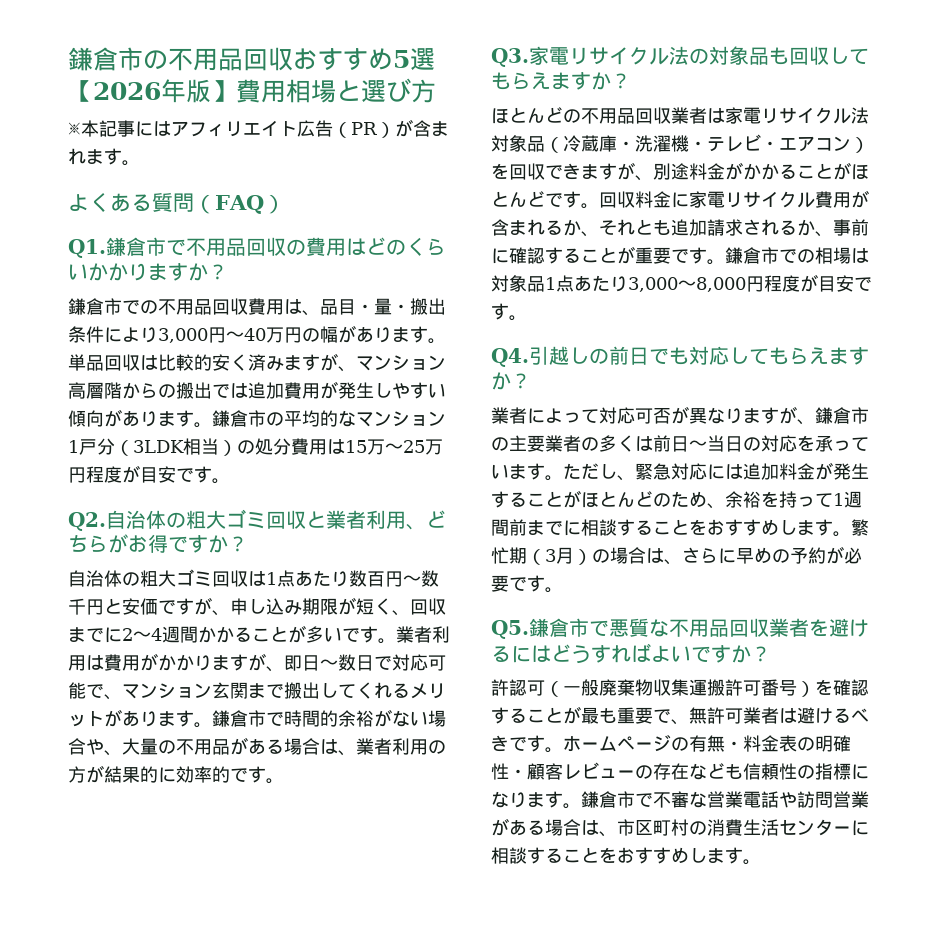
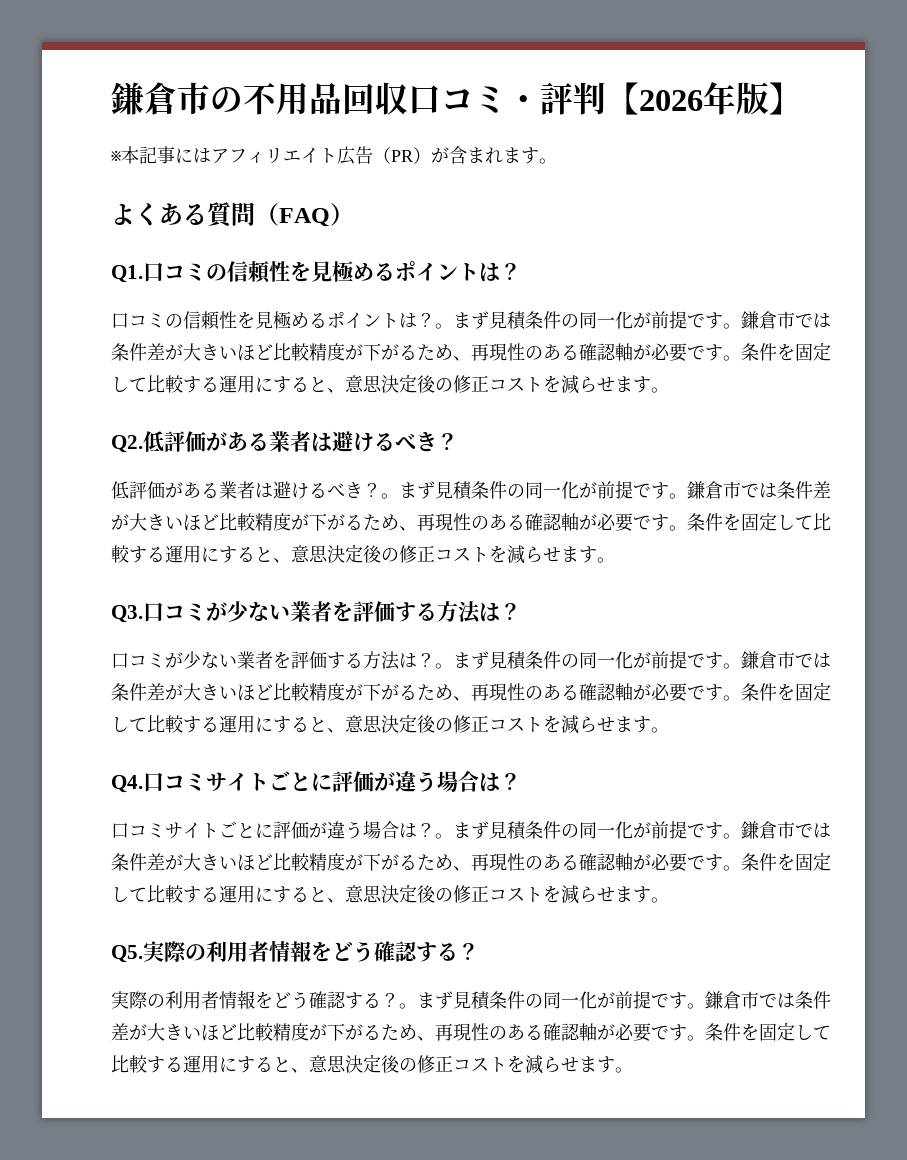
- 鎌倉市の不用品回収おすすめ5選【2026年版】費用相場と選び方
+ 鎌倉市の不用品回収口コミ・評判【2026年版】
- Q1.鎌倉市で不用品回収の費用はどのくらいかかりますか？
- 鎌倉市での不用品回収費用は、品目・量・搬出条件により3,000円〜40万円の幅があります。単品回収は比較的安く済みますが、マンション高層階からの搬出では追加費用が発生しやすい傾向があります。鎌倉市の平均的なマンション1戸分（3LDK相当）の処分費用は15万〜25万円程度が目安です。
- Q2.自治体の粗大ゴミ回収と業者利用、どちらがお得ですか？
- 自治体の粗大ゴミ回収は1点あたり数百円〜数千円と安価ですが、申し込み期限が短く、回収までに2〜4週間かかることが多いです。業者利用は費用がかかりますが、即日〜数日で対応可能で、マンション玄関まで搬出してくれるメリットがあります。鎌倉市で時間的余裕がない場合や、大量の不用品がある場合は、業者利用の方が結果的に効率的です。
- Q3.家電リサイクル法の対象品も回収してもらえますか？
- ほとんどの不用品回収業者は家電リサイクル法対象品（冷蔵庫・洗濯機・テレビ・エアコン）を回収できますが、別途料金がかかることがほとんどです。回収料金に家電リサイクル費用が含まれるか、それとも追加請求されるか、事前に確認することが重要です。鎌倉市での相場は対象品1点あたり3,000〜8,000円程度が目安です。
- Q4.引越しの前日でも対応してもらえますか？
- 業者によって対応可否が異なりますが、鎌倉市の主要業者の多くは前日〜当日の対応を承っています。ただし、緊急対応には追加料金が発生することがほとんどのため、余裕を持って1週間前までに相談することをおすすめします。繁忙期（3月）の場合は、さらに早めの予約が必要です。
- Q5.鎌倉市で悪質な不用品回収業者を避けるにはどうすればよいですか？
- 許認可（一般廃棄物収集運搬許可番号）を確認することが最も重要で、無許可業者は避けるべきです。ホームページの有無・料金表の明確性・顧客レビューの存在なども信頼性の指標になります。鎌倉市で不審な営業電話や訪問営業がある場合は、市区町村の消費生活センターに相談することをおすすめします。
+ Q1.口コミの信頼性を見極めるポイントは？
+ 口コミの信頼性を見極めるポイントは？。まず見積条件の同一化が前提です。鎌倉市では条件差が大きいほど比較精度が下がるため、再現性のある確認軸が必要です。条件を固定して比較する運用にすると、意思決定後の修正コストを減らせます。
+ Q2.低評価がある業者は避けるべき？
+ 低評価がある業者は避けるべき？。まず見積条件の同一化が前提です。鎌倉市では条件差が大きいほど比較精度が下がるため、再現性のある確認軸が必要です。条件を固定して比較する運用にすると、意思決定後の修正コストを減らせます。
+ Q3.口コミが少ない業者を評価する方法は？
+ 口コミが少ない業者を評価する方法は？。まず見積条件の同一化が前提です。鎌倉市では条件差が大きいほど比較精度が下がるため、再現性のある確認軸が必要です。条件を固定して比較する運用にすると、意思決定後の修正コストを減らせます。
+ Q4.口コミサイトごとに評価が違う場合は？
+ 口コミサイトごとに評価が違う場合は？。まず見積条件の同一化が前提です。鎌倉市では条件差が大きいほど比較精度が下がるため、再現性のある確認軸が必要です。条件を固定して比較する運用にすると、意思決定後の修正コストを減らせます。
+ Q5.実際の利用者情報をどう確認する？
+ 実際の利用者情報をどう確認する？。まず見積条件の同一化が前提です。鎌倉市では条件差が大きいほど比較精度が下がるため、再現性のある確認軸が必要です。条件を固定して比較する運用にすると、意思決定後の修正コストを減らせます。

